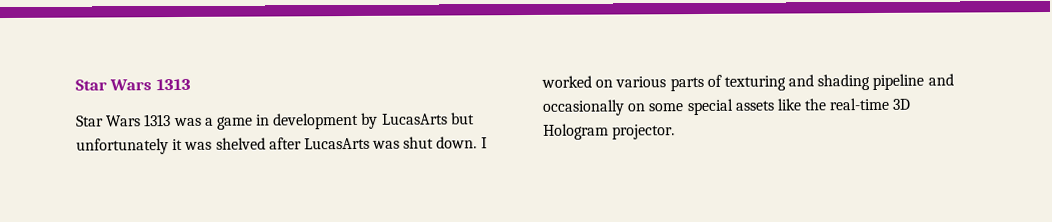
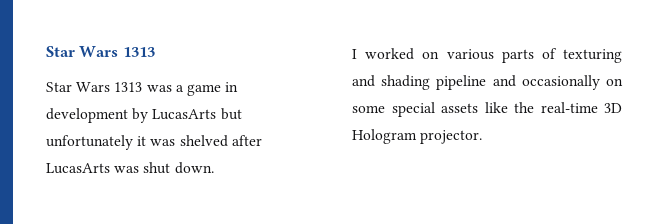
- Star Wars 1313 was a game in development by LucasArts but unfortunately it was shelved after LucasArts was shut down. I worked on various parts of texturing and shading pipeline and occasionally on some special assets like the real-time 3D Hologram projector.
+ Star Wars 1313 was a game in development by LucasArts but unfortunately it was shelved after LucasArts was shut down.
+ I worked on various parts of texturing and shading pipeline and occasionally on some special assets like the real-time 3D Hologram projector.

